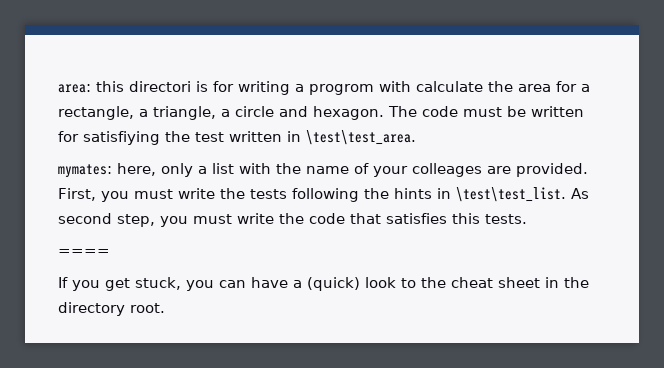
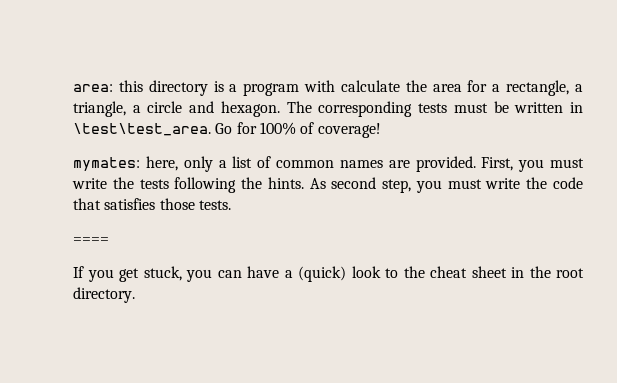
- area: this directori is for writing a progrom with calculate the area for a rectangle, a triangle, a circle and hexagon.
+ area: this directory is a program with calculate the area for a rectangle, a triangle, a circle and hexagon.
- The code must be written for satisfiying the test written in \test\test_area.
+ The corresponding tests must be written in \test\test_area. Go for 100% of coverage!
- mymates: here, only a list with the name of your colleages are provided.
+ mymates: here, only a list of common names are provided.
- First, you must write the tests following the hints in \test\test_list.
+ First, you must write the tests following the hints.
- As second step, you must write the code that satisfies this tests.
+ As second step, you must write the code that satisfies those tests.
- If you get stuck, you can have a (quick) look to the cheat sheet in the directory root.
+ If you get stuck, you can have a (quick) look to the cheat sheet in the root directory.

